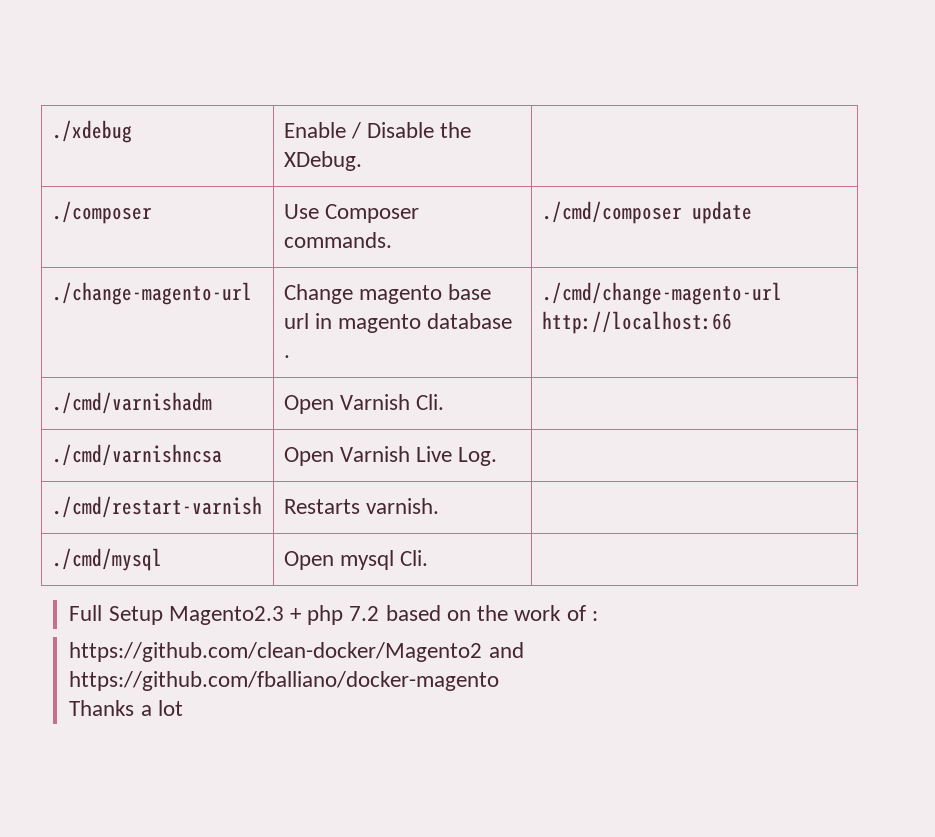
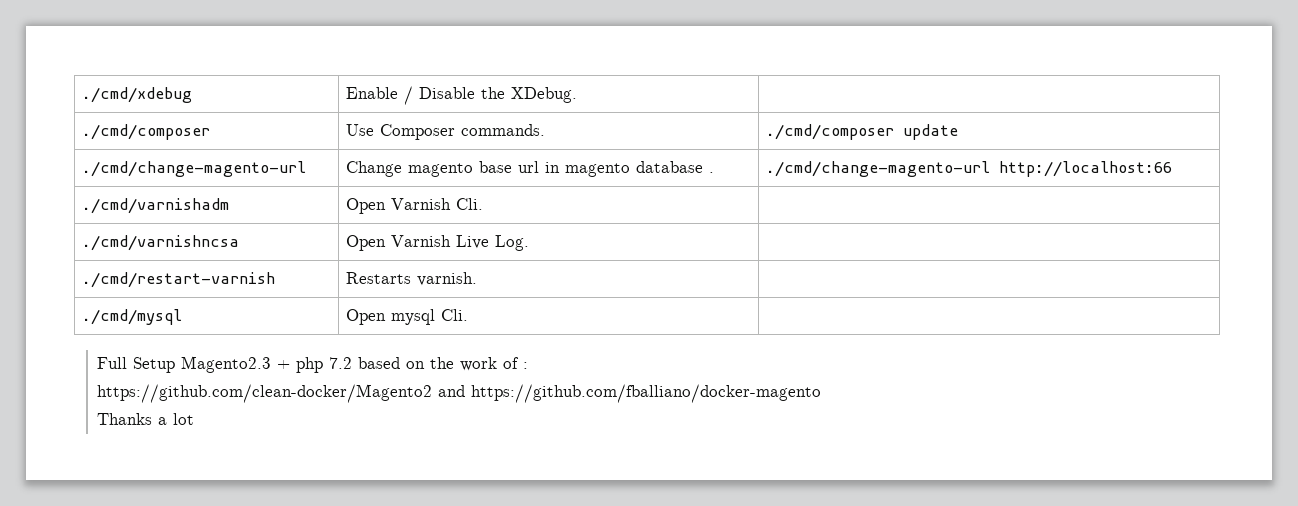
- ./xdebug | Enable / Disable the XDebug. |
+ ./cmd/xdebug | Enable / Disable the XDebug. |
- ./composer | Use Composer commands. | ./cmd/composer update
+ ./cmd/composer | Use Composer commands. | ./cmd/composer update
- ./change-magento-url | Change magento base url in magento database . | ./cmd/change-magento-url http://localhost:66
+ ./cmd/change-magento-url | Change magento base url in magento database . | ./cmd/change-magento-url http://localhost:66

